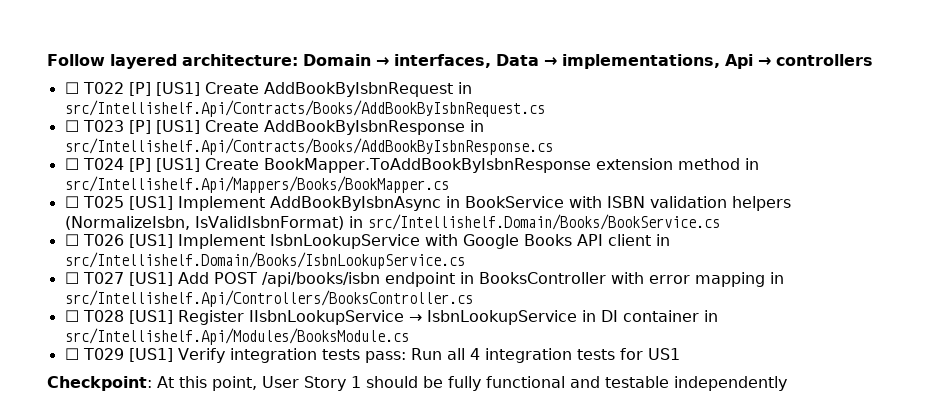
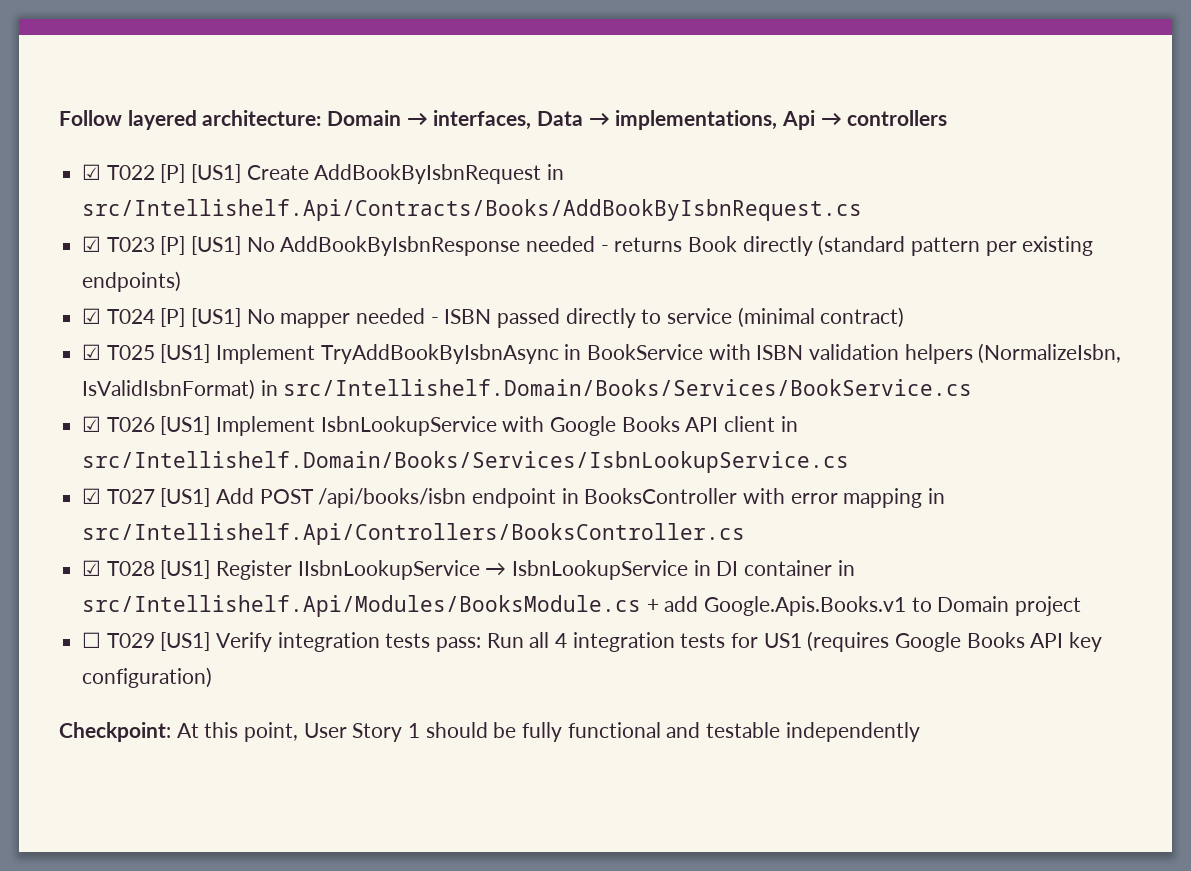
- ☐ T022 [P] [US1] Create AddBookByIsbnRequest in src/Intellishelf.Api/Contracts/Books/AddBookByIsbnRequest.cs
+ ☑ T022 [P] [US1] Create AddBookByIsbnRequest in src/Intellishelf.Api/Contracts/Books/AddBookByIsbnRequest.cs
- ☐ T023 [P] [US1] Create AddBookByIsbnResponse in src/Intellishelf.Api/Contracts/Books/AddBookByIsbnResponse.cs
- ☐ T024 [P] [US1] Create BookMapper.ToAddBookByIsbnResponse extension method in src/Intellishelf.Api/Mappers/Books/BookMapper.cs
- ☐ T025 [US1] Implement AddBookByIsbnAsync in BookService with ISBN validation helpers (NormalizeIsbn, IsValidIsbnFormat) in src/Intellishelf.Domain/Books/BookService.cs
- ☐ T026 [US1] Implement IsbnLookupService with Google Books API client in src/Intellishelf.Domain/Books/IsbnLookupService.cs
- ☐ T027 [US1] Add POST /api/books/isbn endpoint in BooksController with error mapping in src/Intellishelf.Api/Controllers/BooksController.cs
+ ☑ T023 [P] [US1] No AddBookByIsbnResponse needed - returns Book directly (standard pattern per existing endpoints)
+ ☑ T024 [P] [US1] No mapper needed - ISBN passed directly to service (minimal contract)
+ ☑ T025 [US1] Implement TryAddBookByIsbnAsync in BookService with ISBN validation helpers (NormalizeIsbn, IsValidIsbnFormat) in src/Intellishelf.Domain/Books/Services/BookService.cs
+ ☑ T026 [US1] Implement IsbnLookupService with Google Books API client in src/Intellishelf.Domain/Books/Services/IsbnLookupService.cs
+ ☑ T027 [US1] Add POST /api/books/isbn endpoint in BooksController with error mapping in src/Intellishelf.Api/Controllers/BooksController.cs
- ☐ T028 [US1] Register IIsbnLookupService → IsbnLookupService in DI container in src/Intellishelf.Api/Modules/BooksModule.cs
+ ☑ T028 [US1] Register IIsbnLookupService → IsbnLookupService in DI container in src/Intellishelf.Api/Modules/BooksModule.cs + add Google.Apis.Books.v1 to Domain project
- ☐ T029 [US1] Verify integration tests pass: Run all 4 integration tests for US1
+ ☐ T029 [US1] Verify integration tests pass: Run all 4 integration tests for US1 (requires Google Books API key configuration)

